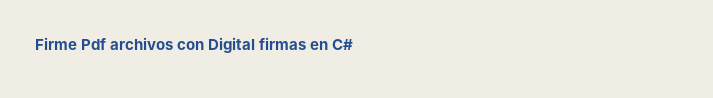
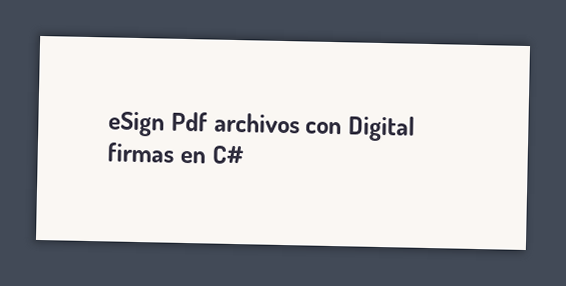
- Firme Pdf archivos con Digital firmas en C#
+ eSign Pdf archivos con Digital firmas en C#

